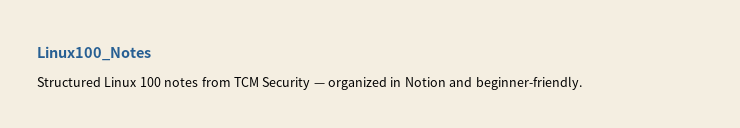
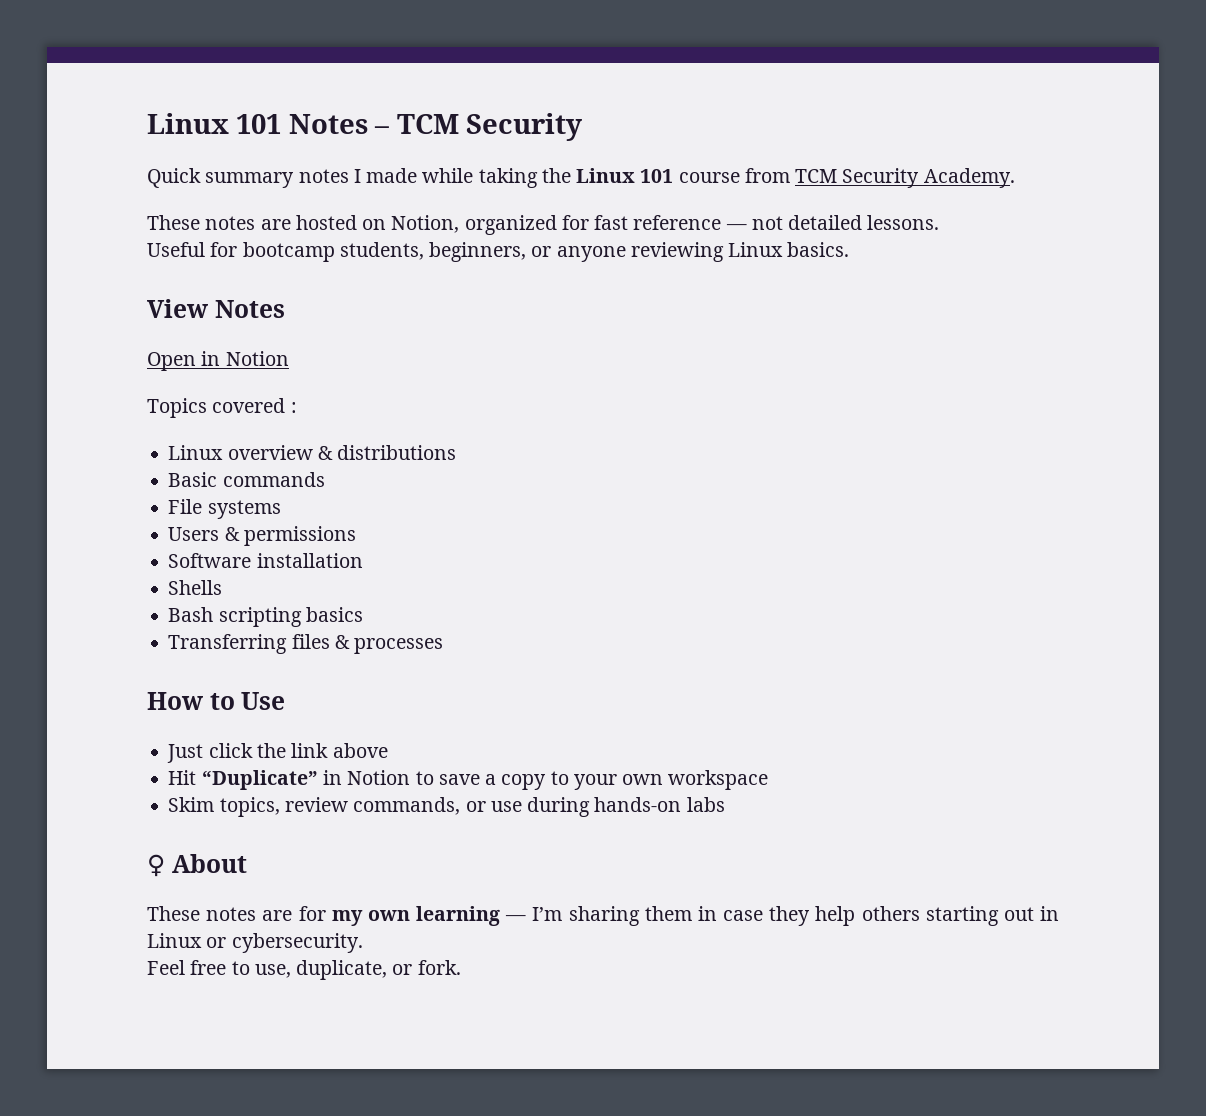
- Linux100_Notes
- Structured Linux 100 notes from TCM Security — organized in Notion and beginner-friendly.
+ Linux 101 Notes – TCM Security
+ Quick summary notes I made while taking the Linux 101 course from TCM Security Academy.
+ These notes are hosted on Notion, organized for fast reference — not detailed lessons.
+ Useful for bootcamp students, beginners, or anyone reviewing Linux basics.
+ View Notes
+ Open in Notion
+ Topics covered :
+ Linux overview & distributions
+ Basic commands
+ File systems
+ Users & permissions
+ Software installation
+ Shells
+ Bash scripting basics
+ Transferring files & processes
+ How to Use
+ Just click the link above
+ Hit “Duplicate” in Notion to save a copy to your own workspace
+ Skim topics, review commands, or use during hands-on labs
+ ♀ About
+ These notes are for my own learning — I’m sharing them in case they help others starting out in Linux or cybersecurity.
+ Feel free to use, duplicate, or fork.

